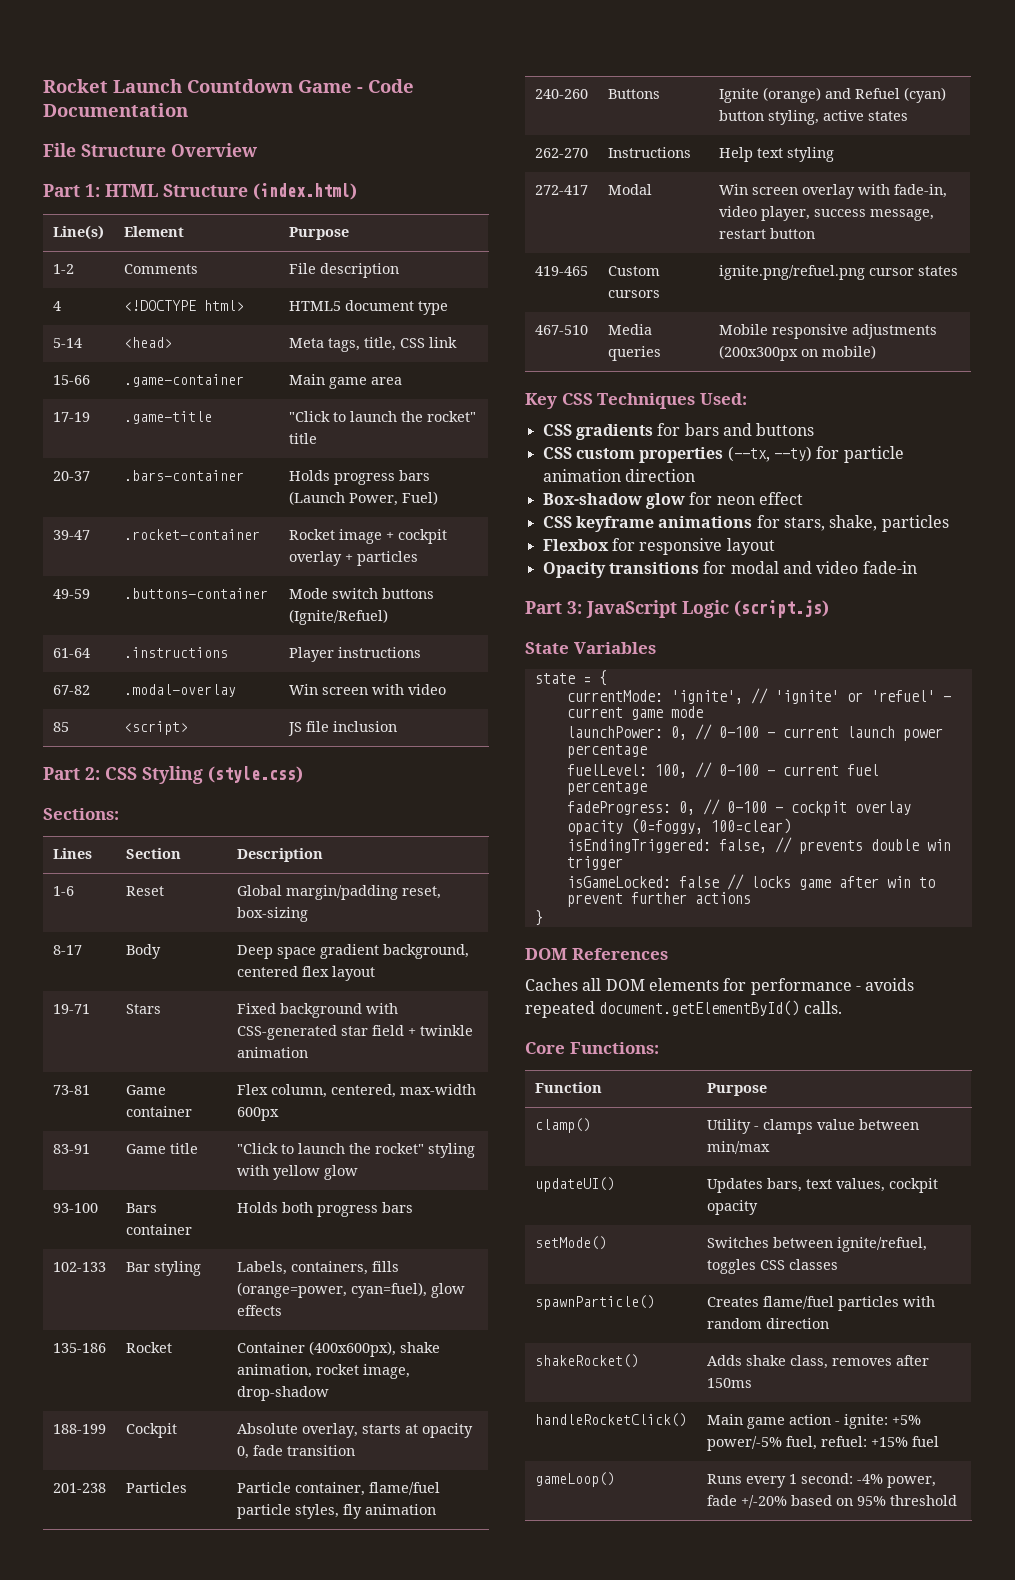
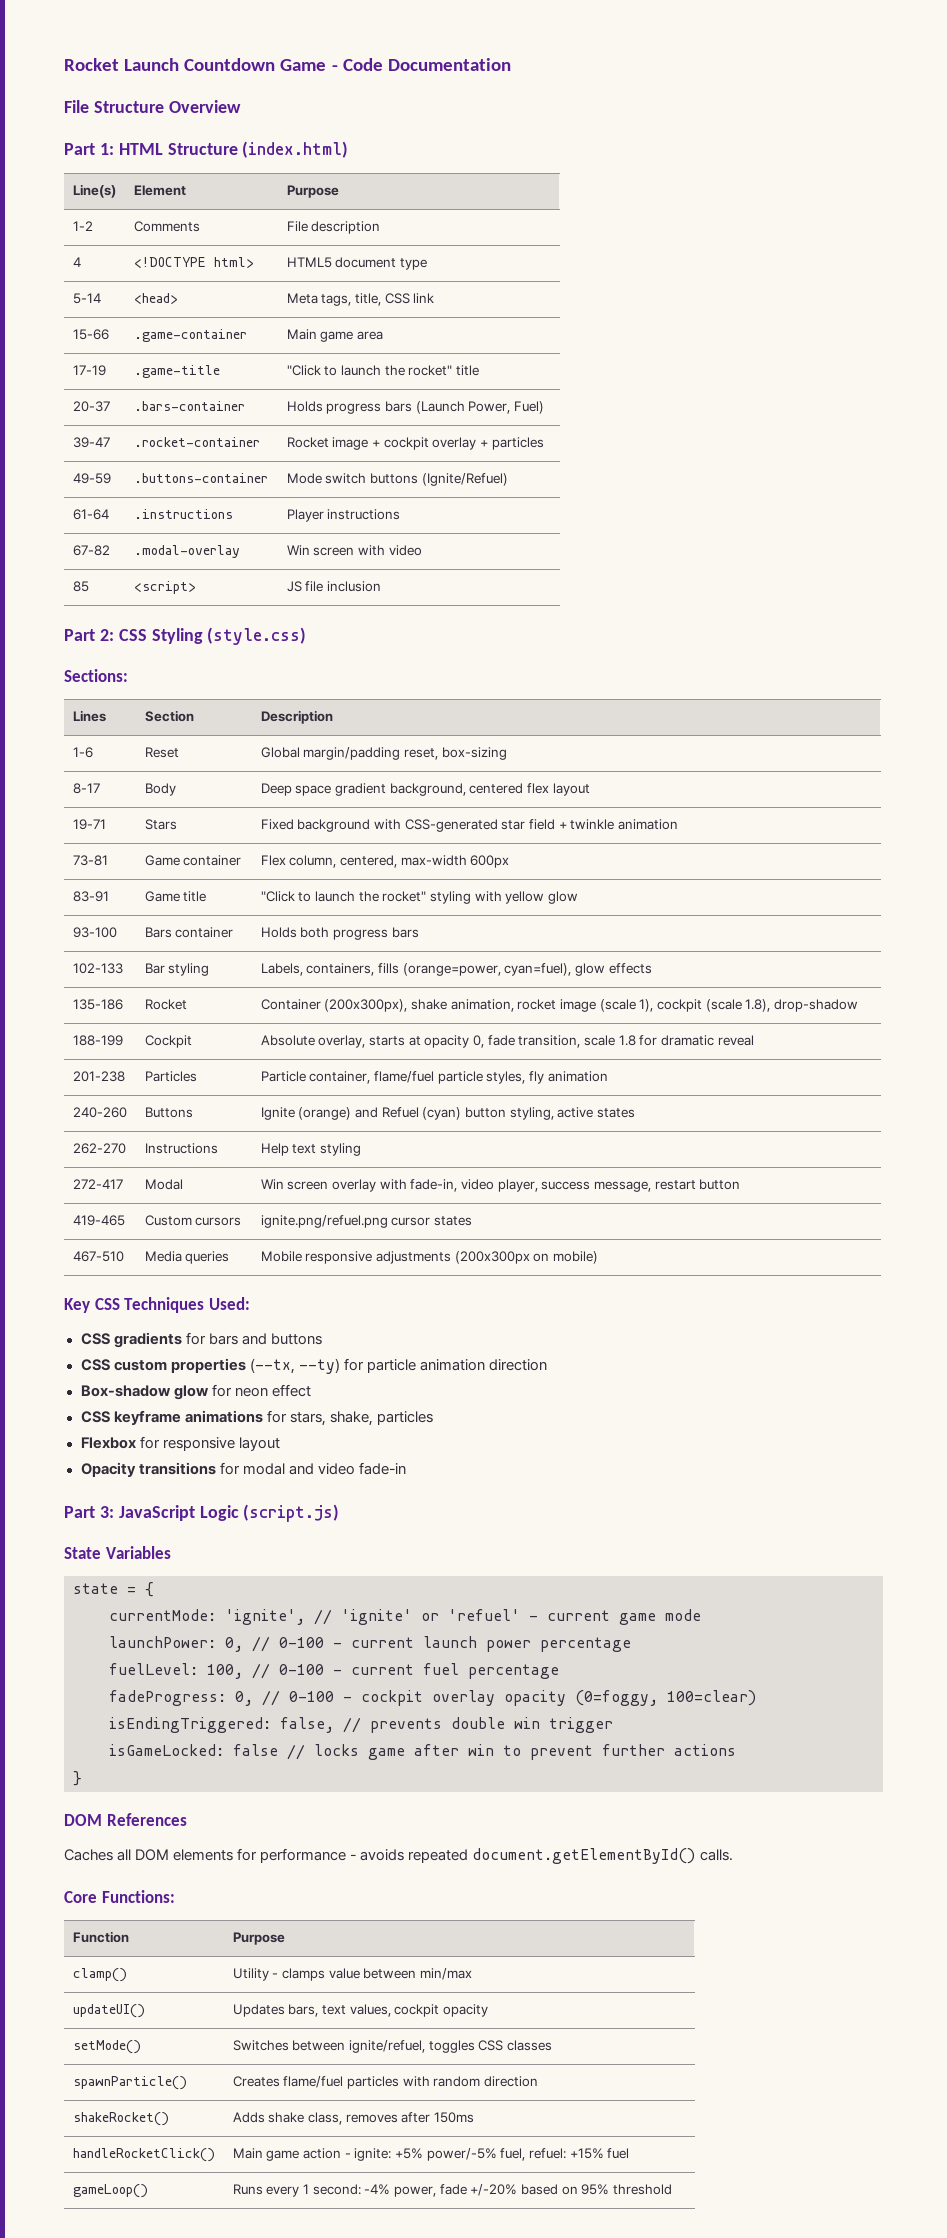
- 135-186 | Rocket | Container (400x600px), shake animation, rocket image, drop-shadow
+ 135-186 | Rocket | Container (200x300px), shake animation, rocket image (scale 1), cockpit (scale 1.8), drop-shadow
- 188-199 | Cockpit | Absolute overlay, starts at opacity 0, fade transition
+ 188-199 | Cockpit | Absolute overlay, starts at opacity 0, fade transition, scale 1.8 for dramatic reveal

